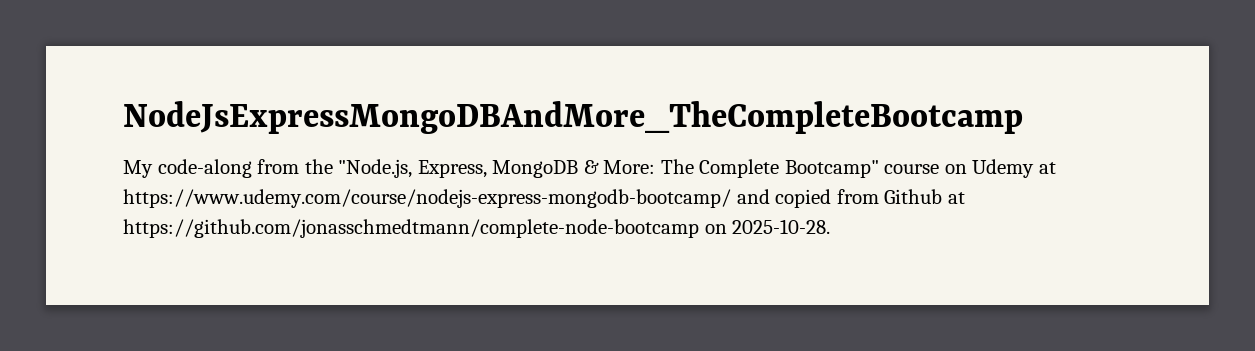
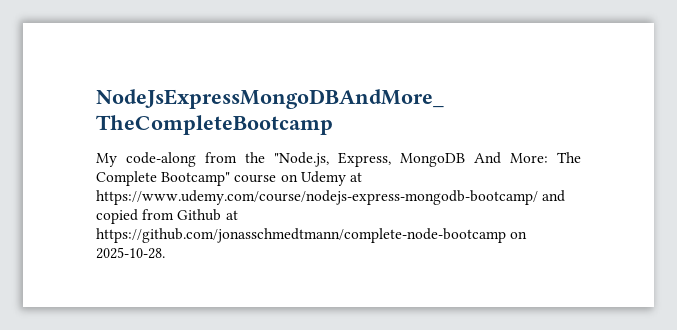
- My code-along from the "Node.js, Express, MongoDB & More: The Complete Bootcamp" course on Udemy at https://www.udemy.com/course/nodejs-express-mongodb-bootcamp/ and copied from Github at https://github.com/jonasschmedtmann/complete-node-bootcamp on 2025-10-28.
+ My code-along from the "Node.js, Express, MongoDB And More: The Complete Bootcamp" course on Udemy at https://www.udemy.com/course/nodejs-express-mongodb-bootcamp/ and copied from Github at https://github.com/jonasschmedtmann/complete-node-bootcamp on 2025-10-28.

